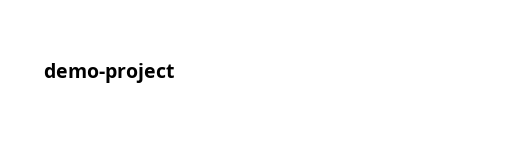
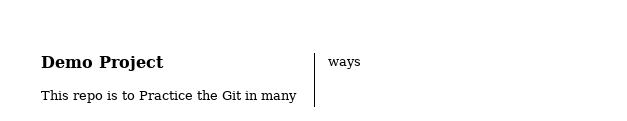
- demo-project
+ Demo Project
+ This repo is to Practice the Git in many ways

